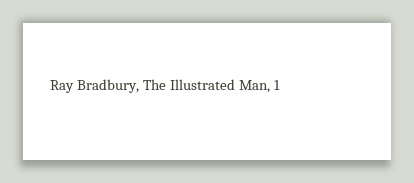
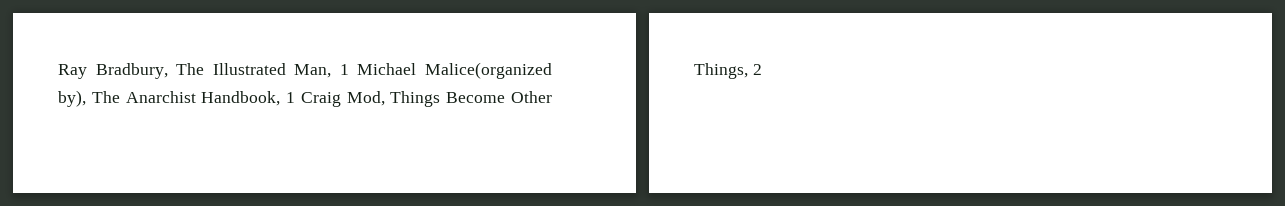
- Ray Bradbury, The Illustrated Man, 1
+ Ray Bradbury, The Illustrated Man, 1 Michael Malice(organized by), The Anarchist Handbook, 1 Craig Mod, Things Become Other Things, 2

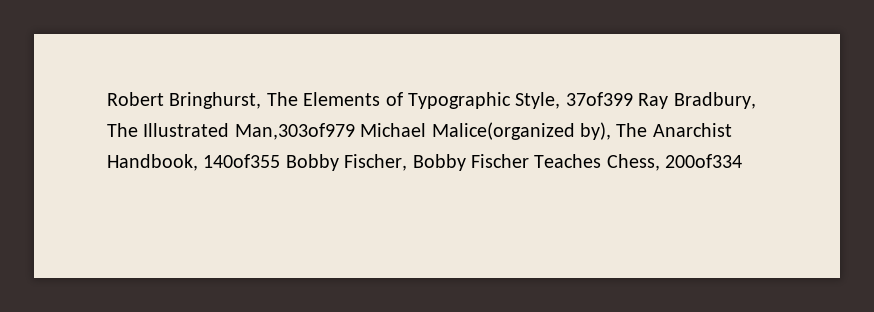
- Ray Bradbury, The Illustrated Man, 1 Michael Malice(organized by), The Anarchist Handbook, 1 Craig Mod, Things Become Other Things, 2
+ Robert Bringhurst, The Elements of Typographic Style, 37of399 Ray Bradbury, The Illustrated Man,303of979 Michael Malice(organized by), The Anarchist Handbook, 140of355 Bobby Fischer, Bobby Fischer Teaches Chess, 200of334

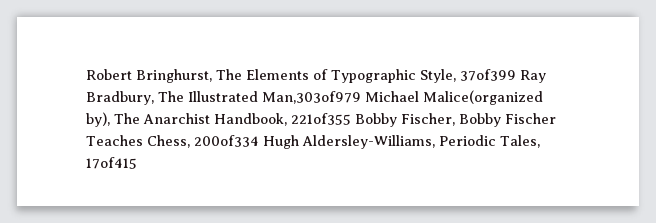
- Robert Bringhurst, The Elements of Typographic Style, 37of399 Ray Bradbury, The Illustrated Man,303of979 Michael Malice(organized by), The Anarchist Handbook, 140of355 Bobby Fischer, Bobby Fischer Teaches Chess, 200of334
+ Robert Bringhurst, The Elements of Typographic Style, 37of399 Ray Bradbury, The Illustrated Man,303of979 Michael Malice(organized by), The Anarchist Handbook, 221of355 Bobby Fischer, Bobby Fischer Teaches Chess, 200of334 Hugh Aldersley-Williams, Periodic Tales, 17of415

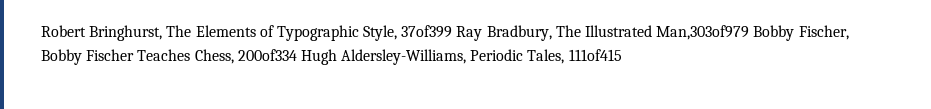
- Robert Bringhurst, The Elements of Typographic Style, 37of399 Ray Bradbury, The Illustrated Man,303of979 Michael Malice(organized by), The Anarchist Handbook, 221of355 Bobby Fischer, Bobby Fischer Teaches Chess, 200of334 Hugh Aldersley-Williams, Periodic Tales, 17of415
+ Robert Bringhurst, The Elements of Typographic Style, 37of399 Ray Bradbury, The Illustrated Man,303of979 Bobby Fischer, Bobby Fischer Teaches Chess, 200of334 Hugh Aldersley-Williams, Periodic Tales, 111of415

